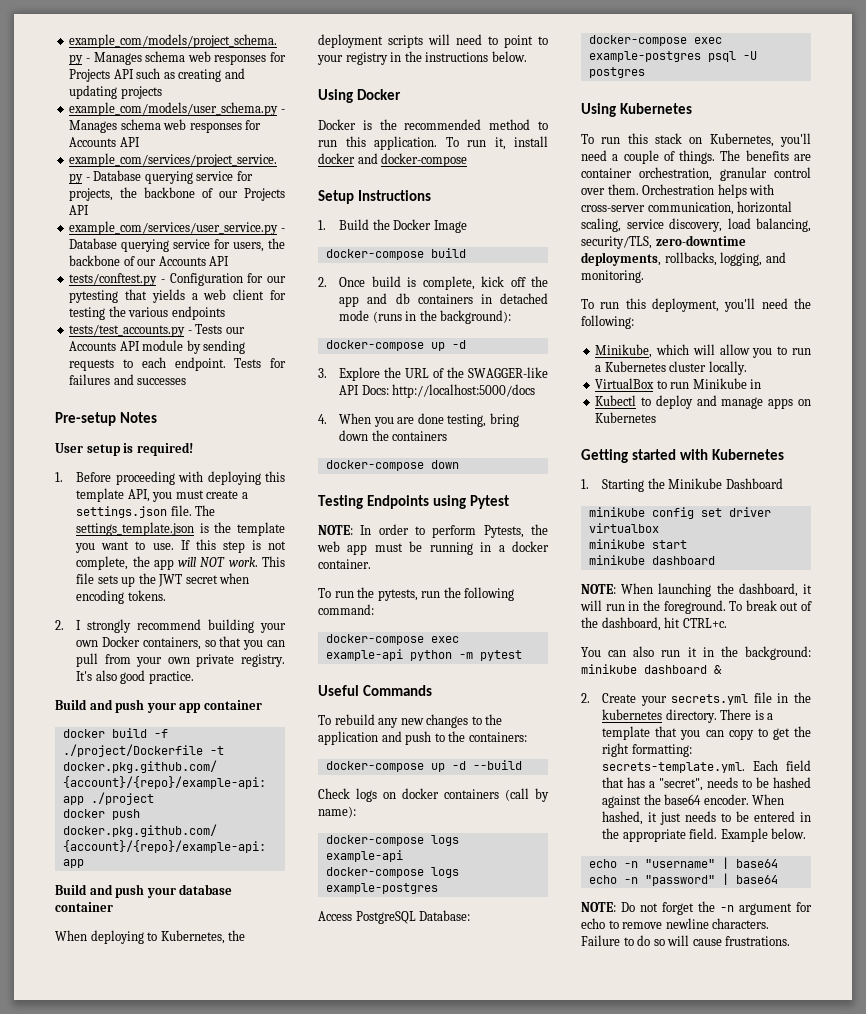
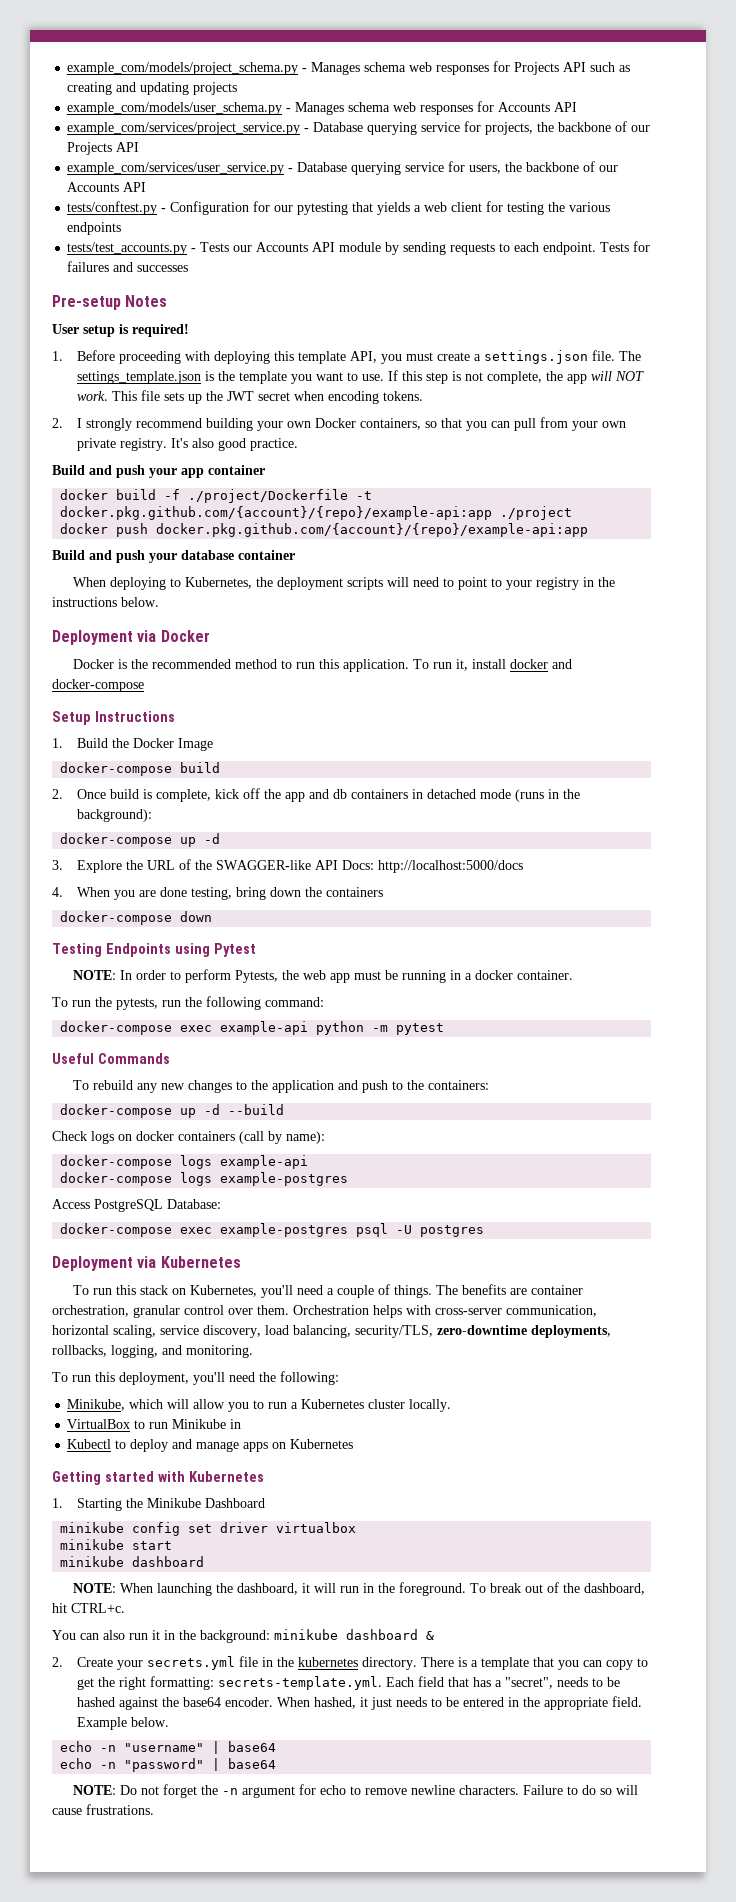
- Using Docker
+ Deployment via Docker
- Using Kubernetes
+ Deployment via Kubernetes

